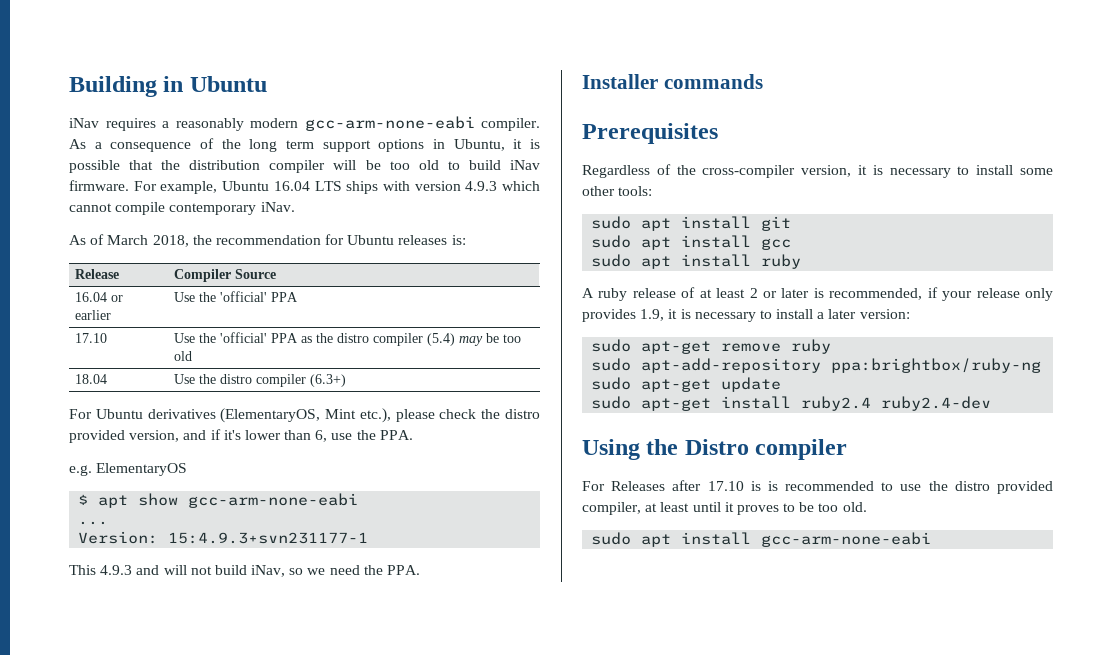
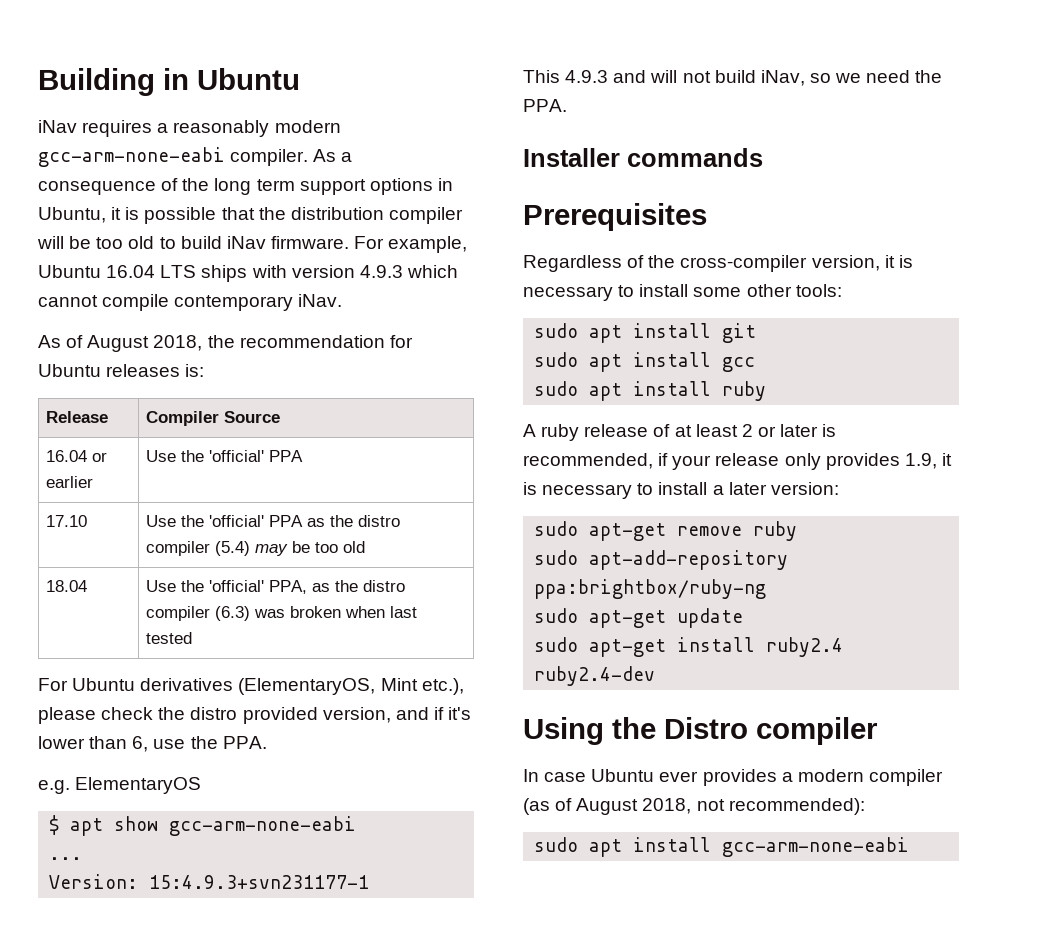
- As of March 2018, the recommendation for Ubuntu releases is:
+ As of August 2018, the recommendation for Ubuntu releases is:
- 18.04 | Use the distro compiler (6.3+)
+ 18.04 | Use the 'official' PPA, as the distro compiler (6.3) was broken when last tested
- For Releases after 17.10 is is recommended to use the distro provided compiler, at least until it proves to be too old.
+ In case Ubuntu ever provides a modern compiler (as of August 2018, not recommended):

